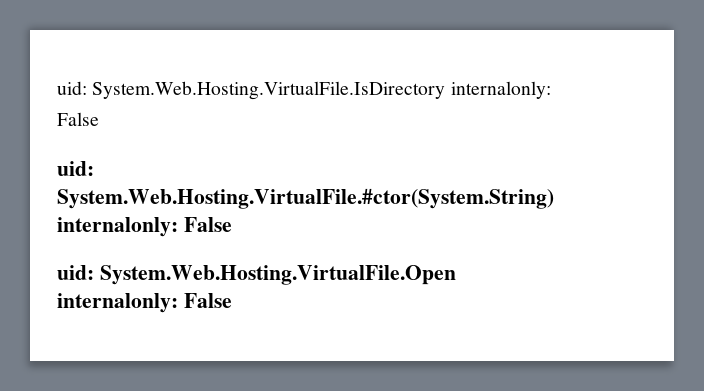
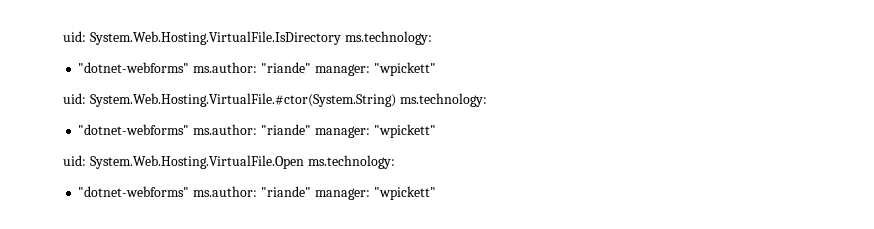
- uid: System.Web.Hosting.VirtualFile.IsDirectory internalonly: False
- uid: System.Web.Hosting.VirtualFile.#ctor(System.String) internalonly: False
- uid: System.Web.Hosting.VirtualFile.Open internalonly: False
+ uid: System.Web.Hosting.VirtualFile.IsDirectory ms.technology:
+ "dotnet-webforms" ms.author: "riande" manager: "wpickett"
+ uid: System.Web.Hosting.VirtualFile.#ctor(System.String) ms.technology:
+ "dotnet-webforms" ms.author: "riande" manager: "wpickett"
+ uid: System.Web.Hosting.VirtualFile.Open ms.technology:
+ "dotnet-webforms" ms.author: "riande" manager: "wpickett"

